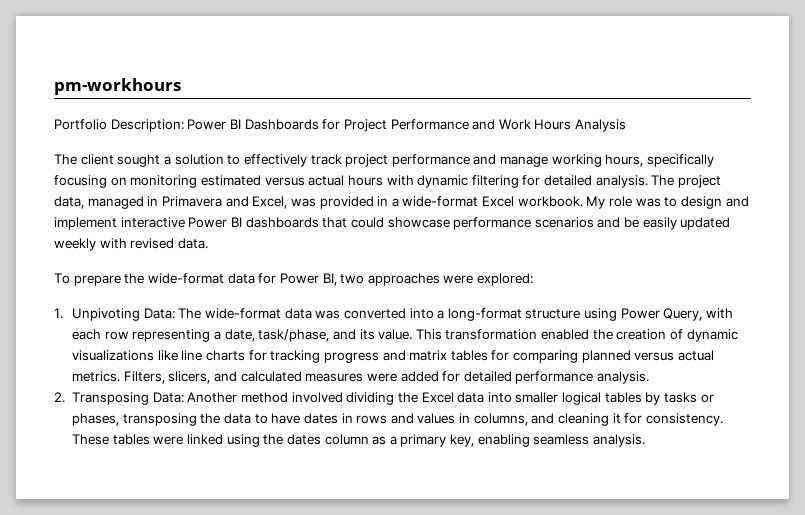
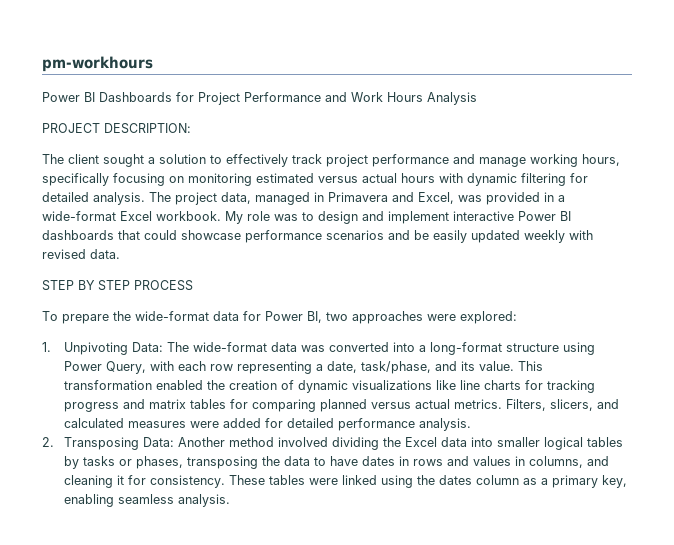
- Portfolio Description: Power BI Dashboards for Project Performance and Work Hours Analysis
+ Power BI Dashboards for Project Performance and Work Hours Analysis
+ PROJECT DESCRIPTION:
+ STEP BY STEP PROCESS

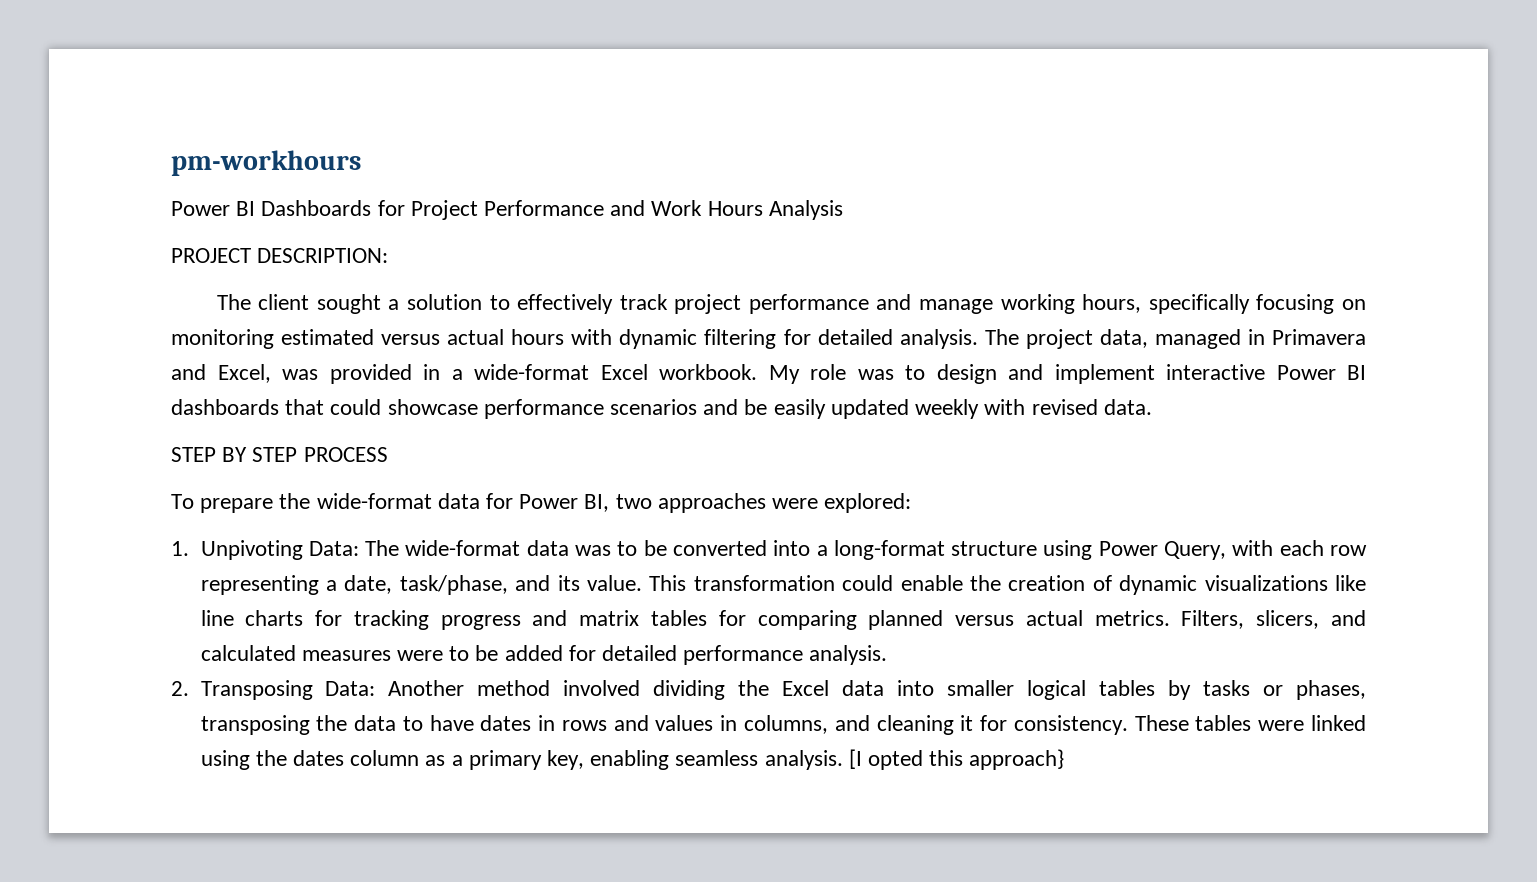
- 1. Unpivoting Data: The wide-format data was converted into a long-format structure using Power Query, with each row representing a date, task/phase, and its value.
+ 1. Unpivoting Data: The wide-format data was to be converted into a long-format structure using Power Query, with each row representing a date, task/phase, and its value.
- This transformation enabled the creation of dynamic visualizations like line charts for tracking progress and matrix tables for comparing planned versus actual metrics.
+ This transformation could enable the creation of dynamic visualizations like line charts for tracking progress and matrix tables for comparing planned versus actual metrics.
- Filters, slicers, and calculated measures were added for detailed performance analysis.
+ Filters, slicers, and calculated measures were to be added for detailed performance analysis.
+ [I opted this approach}

